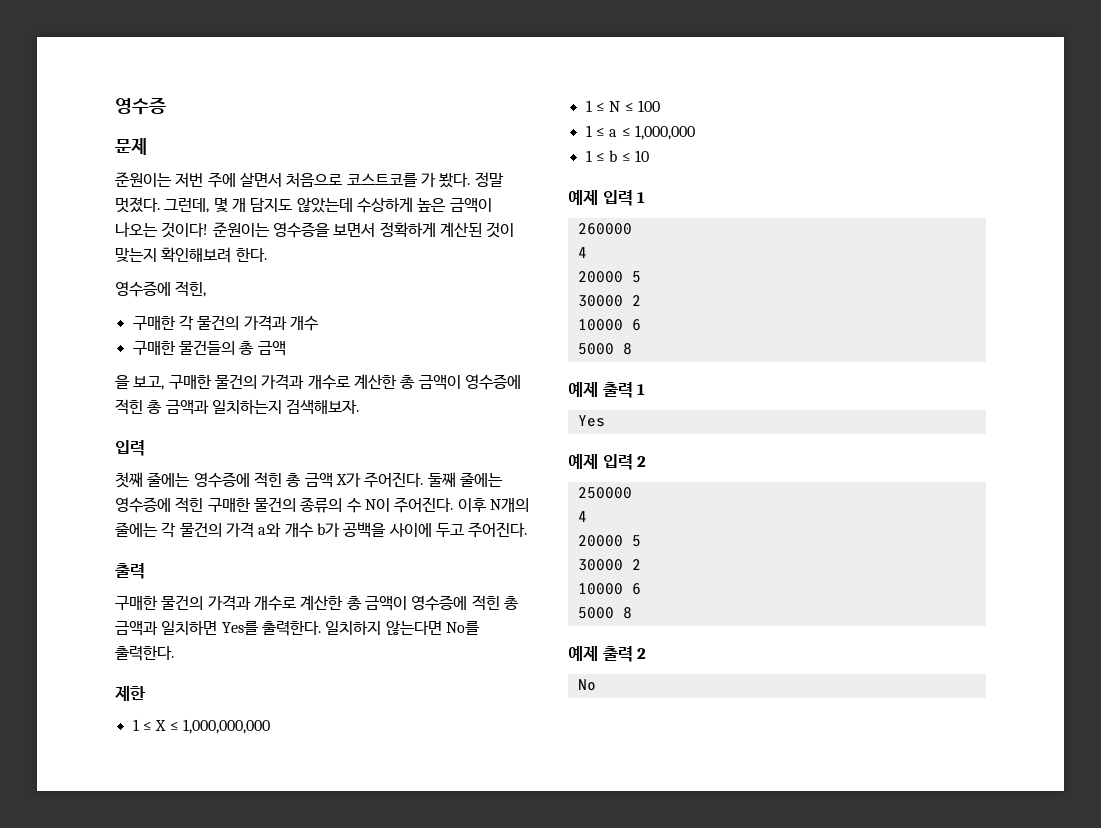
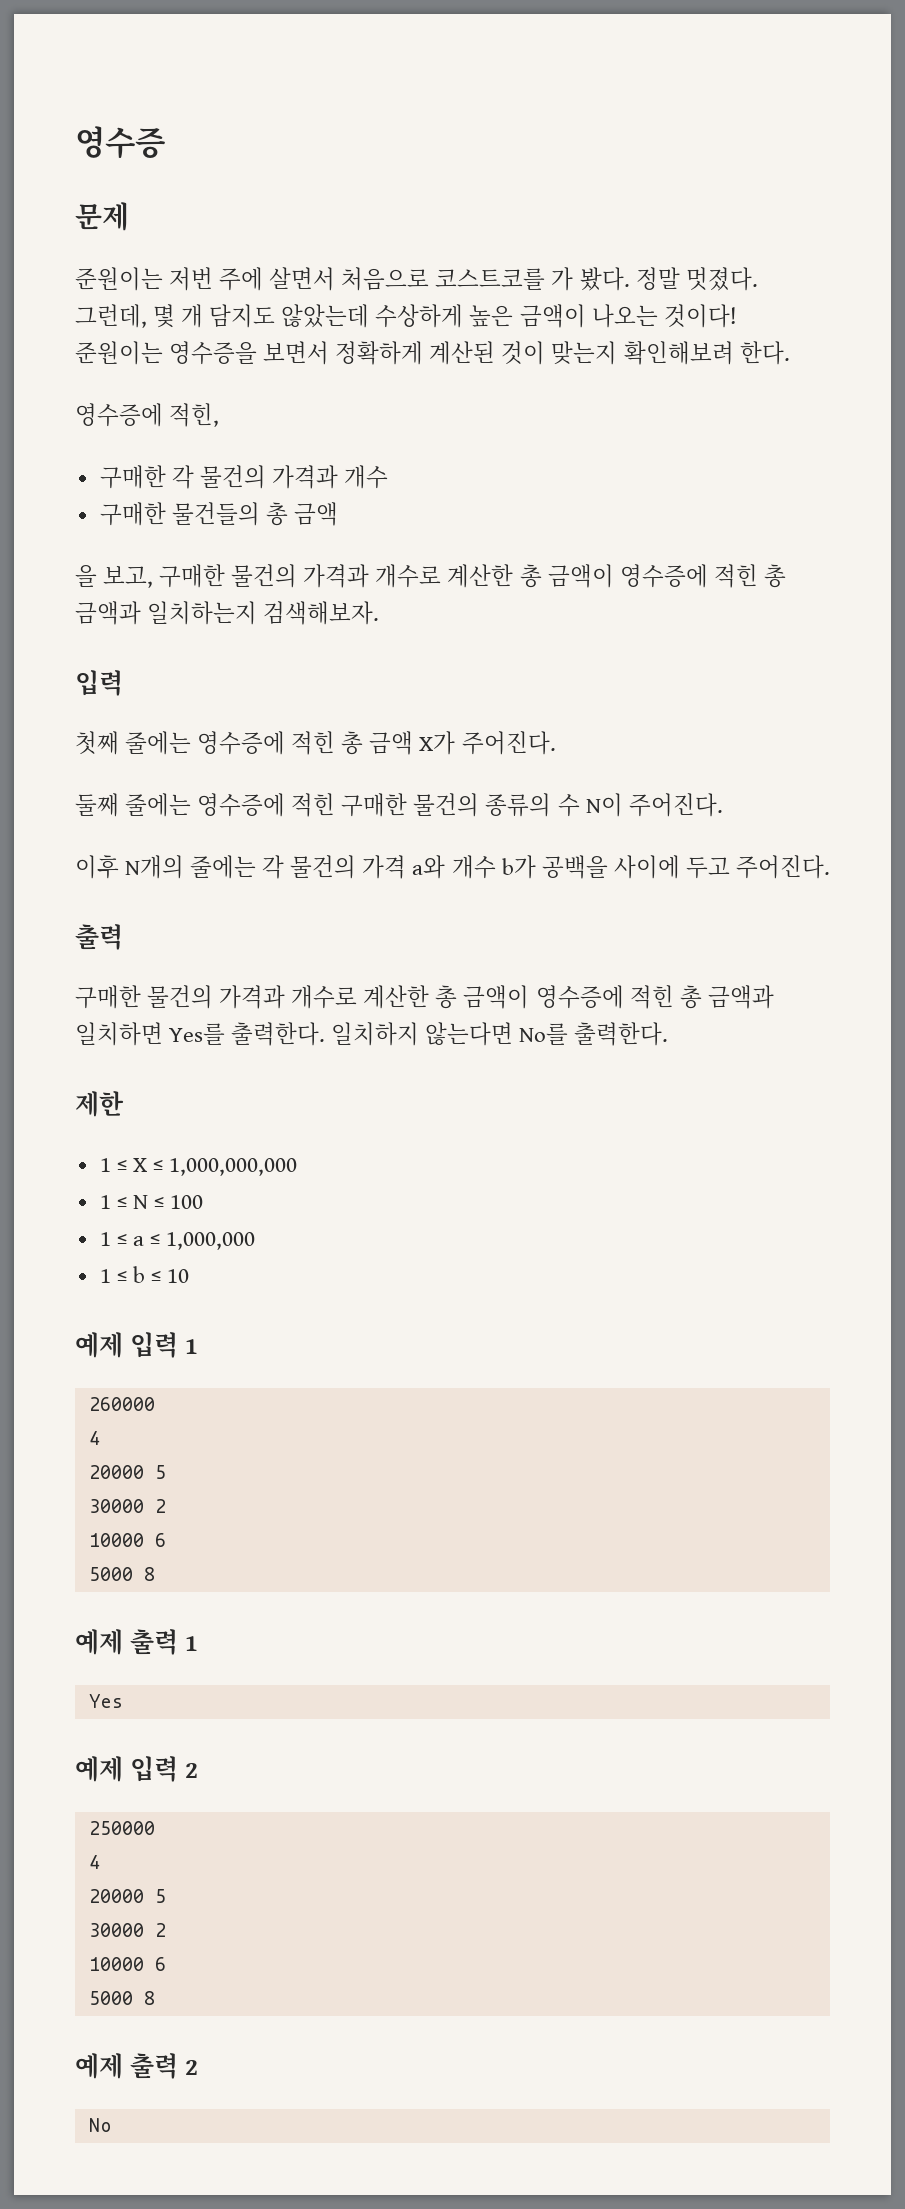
- 첫째 줄에는 영수증에 적힌 총 금액 X가 주어진다. 둘째 줄에는 영수증에 적힌 구매한 물건의 종류의 수 N이 주어진다. 이후 N개의 줄에는 각 물건의 가격 a와 개수 b가 공백을 사이에 두고 주어진다.
+ 첫째 줄에는 영수증에 적힌 총 금액 X가 주어진다.
+ 둘째 줄에는 영수증에 적힌 구매한 물건의 종류의 수 N이 주어진다.
+ 이후 N개의 줄에는 각 물건의 가격 a와 개수 b가 공백을 사이에 두고 주어진다.

